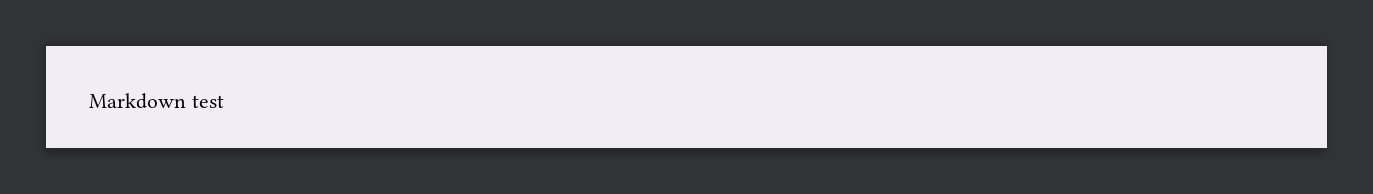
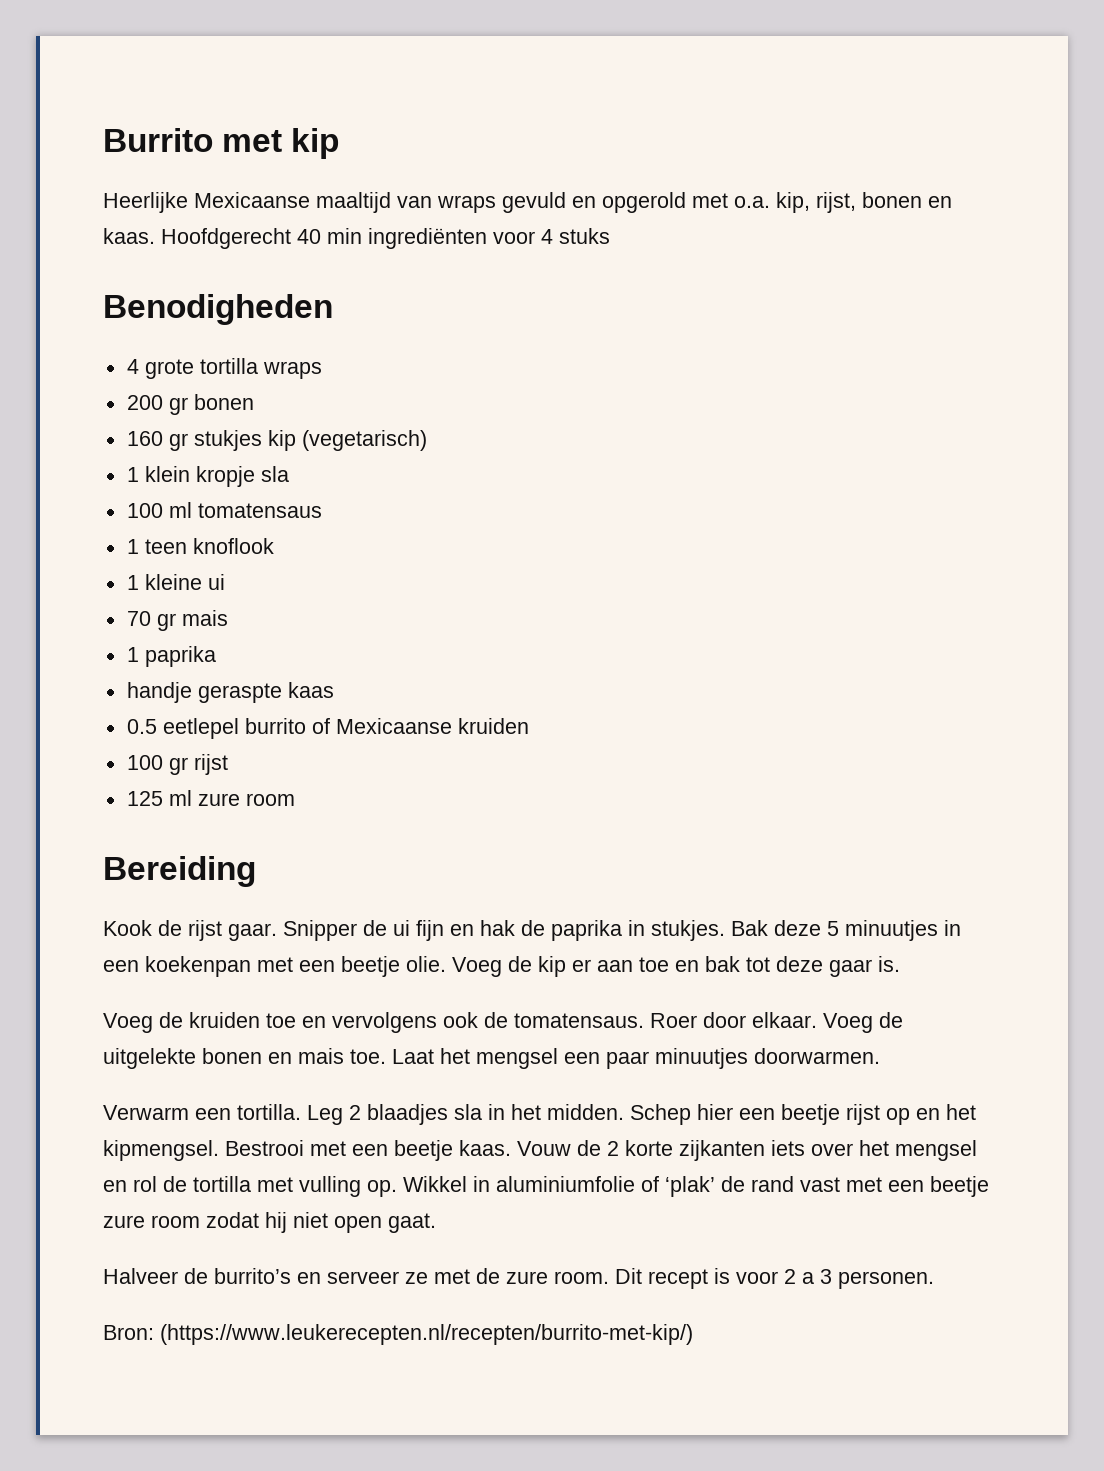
- Markdown test
+ Burrito met kip
+ Heerlijke Mexicaanse maaltijd van wraps gevuld en opgerold met o.a. kip, rijst, bonen en kaas. Hoofdgerecht 40 min ingrediënten voor 4 stuks
+ Benodigheden
+ 4 grote tortilla wraps
+ 200 gr bonen
+ 160 gr stukjes kip (vegetarisch)
+ 1 klein kropje sla
+ 100 ml tomatensaus
+ 1 teen knoflook
+ 1 kleine ui
+ 70 gr mais
+ 1 paprika
+ handje geraspte kaas
+ 0.5 eetlepel burrito of Mexicaanse kruiden
+ 100 gr rijst
+ 125 ml zure room
+ Bereiding
+ Kook de rijst gaar. Snipper de ui fijn en hak de paprika in stukjes. Bak deze 5 minuutjes in een koekenpan met een beetje olie. Voeg de kip er aan toe en bak tot deze gaar is.
+ Voeg de kruiden toe en vervolgens ook de tomatensaus. Roer door elkaar. Voeg de uitgelekte bonen en mais toe. Laat het mengsel een paar minuutjes doorwarmen.
+ Verwarm een tortilla. Leg 2 blaadjes sla in het midden. Schep hier een beetje rijst op en het kipmengsel. Bestrooi met een beetje kaas. Vouw de 2 korte zijkanten iets over het mengsel en rol de tortilla met vulling op. Wikkel in aluminiumfolie of ‘plak’ de rand vast met een beetje zure room zodat hij niet open gaat.
+ Halveer de burrito’s en serveer ze met de zure room. Dit recept is voor 2 a 3 personen.
+ Bron: (https://www.leukerecepten.nl/recepten/burrito-met-kip/)

